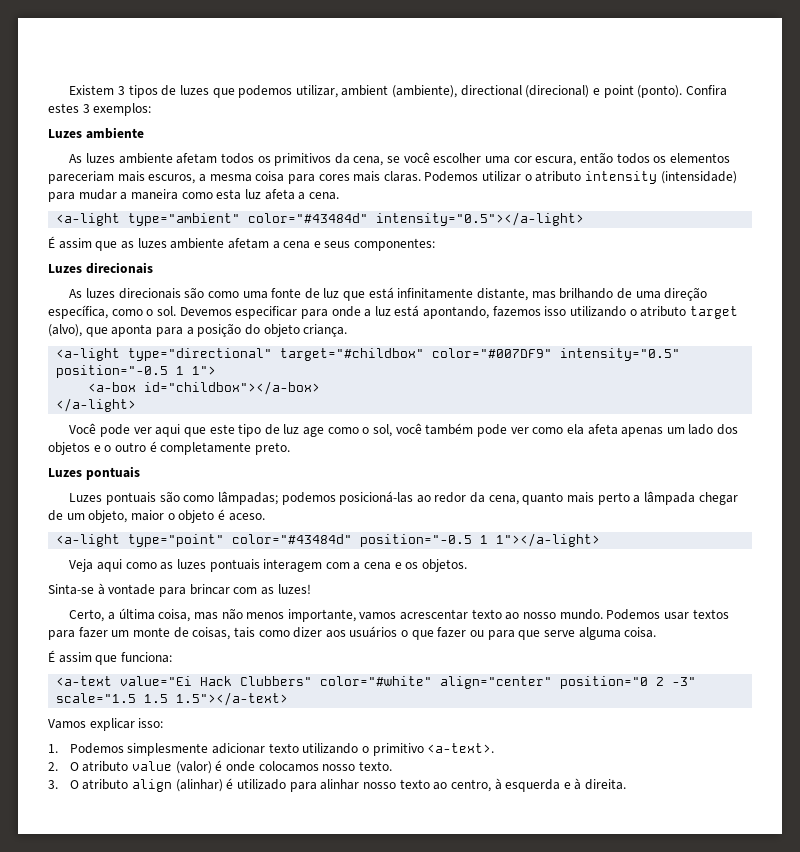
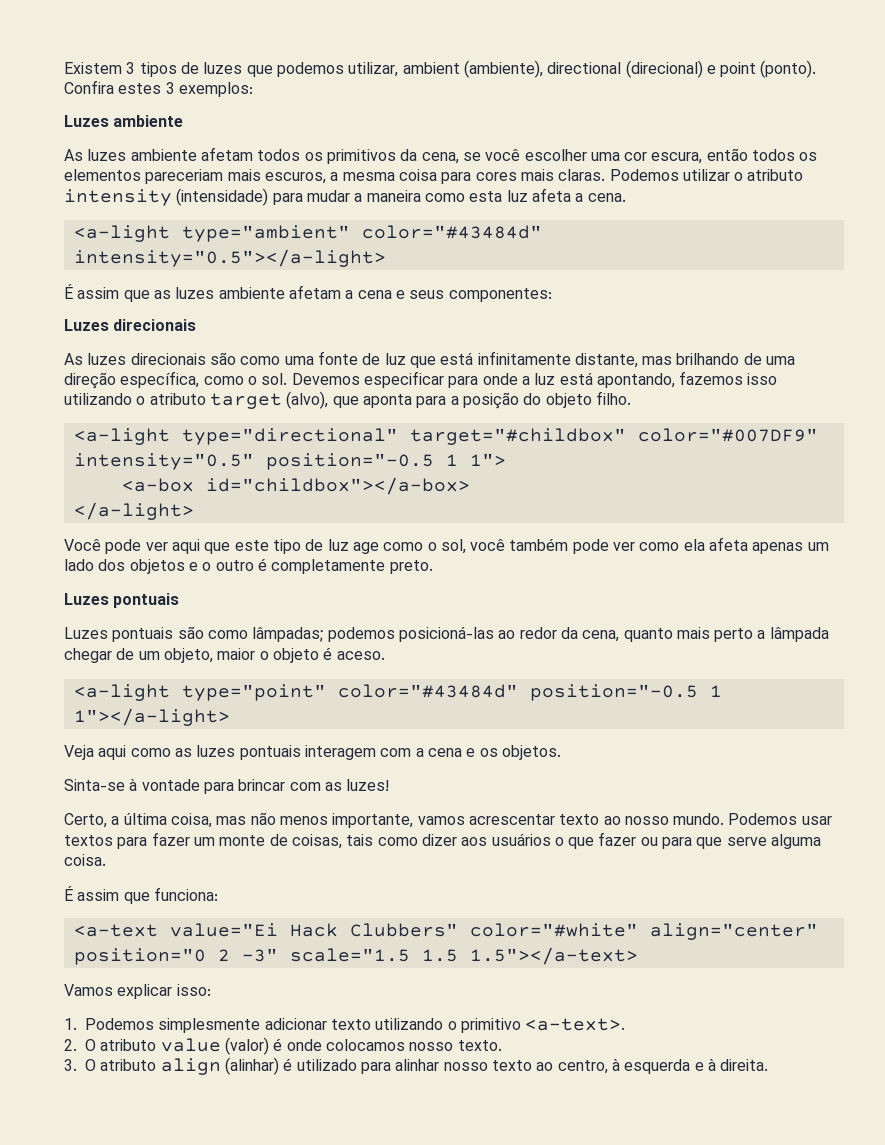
- Devemos especificar para onde a luz está apontando, fazemos isso utilizando o atributo target (alvo), que aponta para a posição do objeto criança.
+ Devemos especificar para onde a luz está apontando, fazemos isso utilizando o atributo target (alvo), que aponta para a posição do objeto filho.

